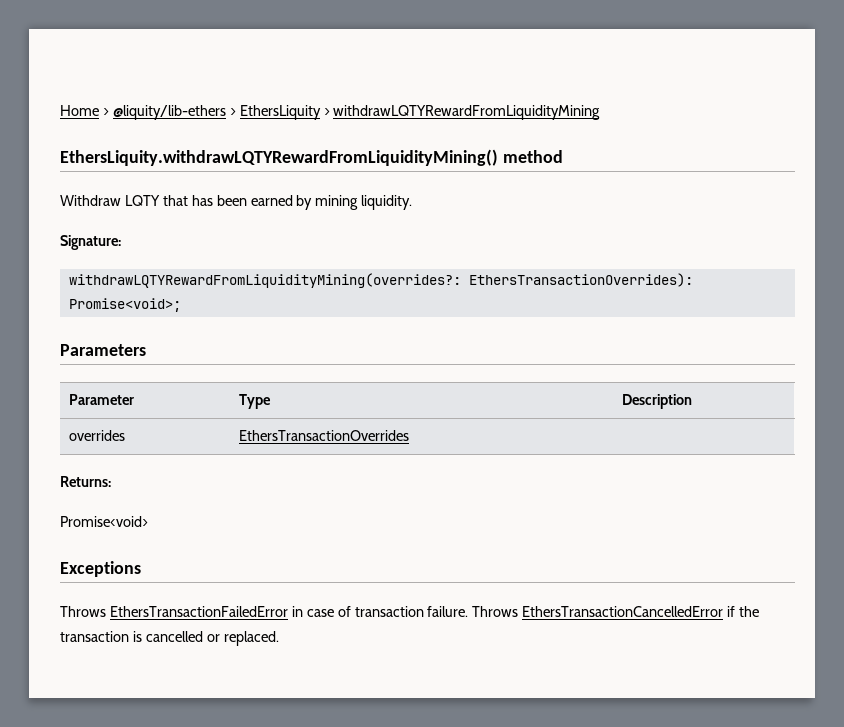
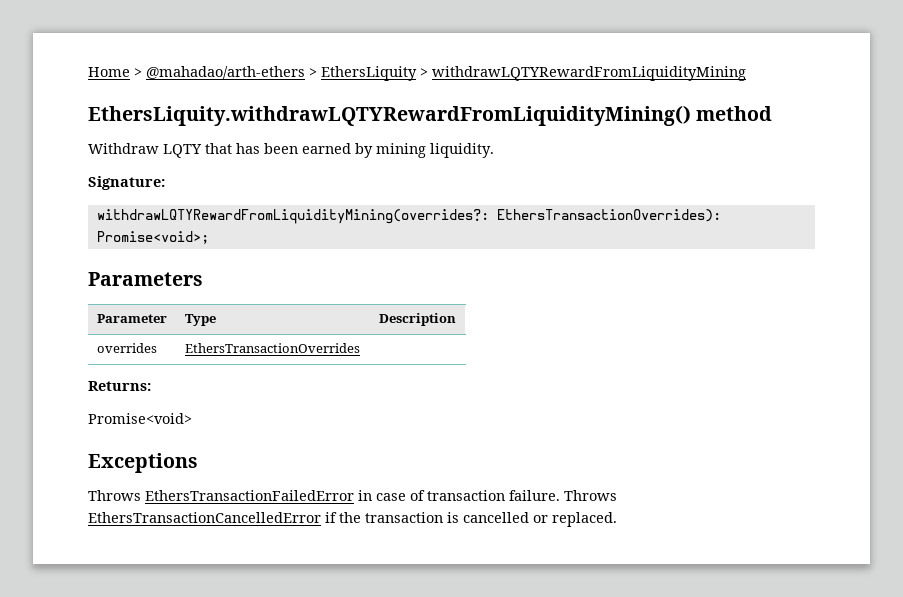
- Home > @liquity/lib-ethers > EthersLiquity > withdrawLQTYRewardFromLiquidityMining
+ Home > @mahadao/arth-ethers > EthersLiquity > withdrawLQTYRewardFromLiquidityMining

